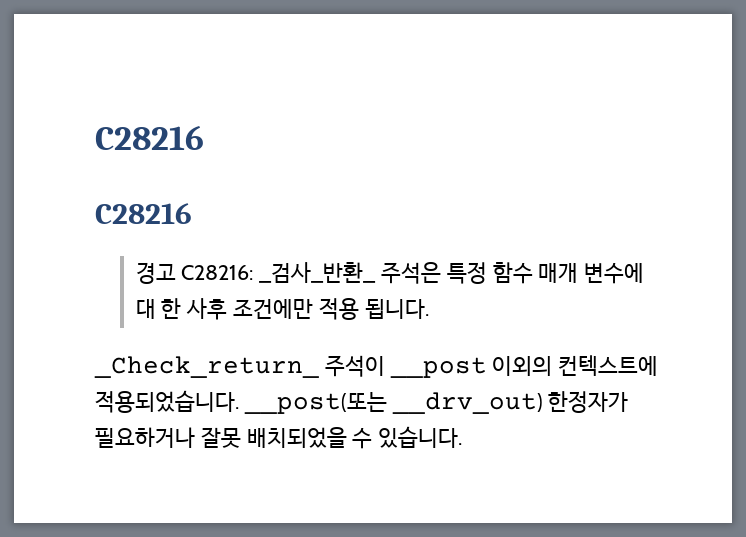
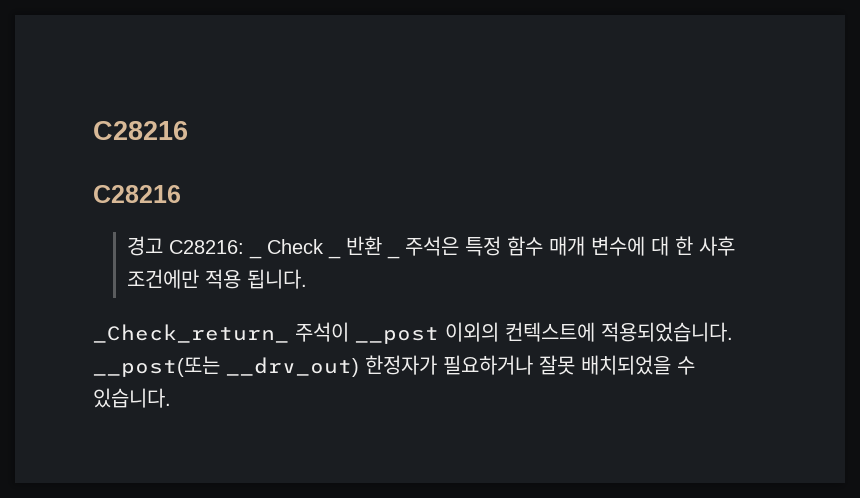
- 경고 C28216: _검사_반환_ 주석은 특정 함수 매개 변수에 대 한 사후 조건에만 적용 됩니다.
+ 경고 C28216: _ Check _ 반환 _ 주석은 특정 함수 매개 변수에 대 한 사후 조건에만 적용 됩니다.

